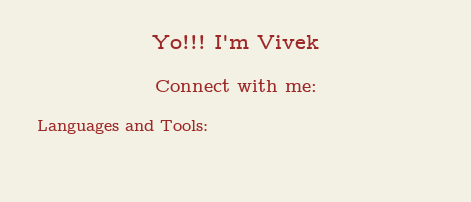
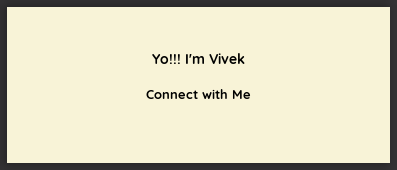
- Connect with me:
- Languages and Tools:
+ Connect with Me

